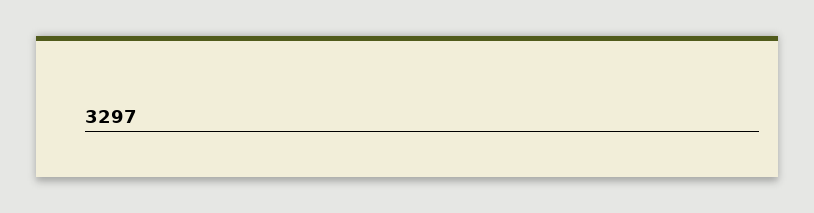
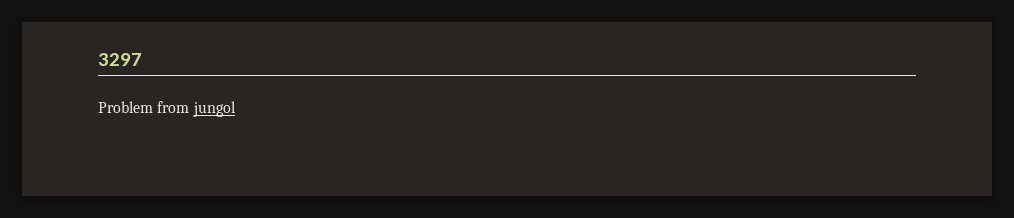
+ Problem from jungol

